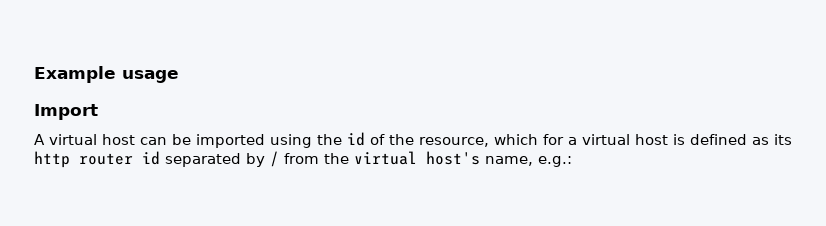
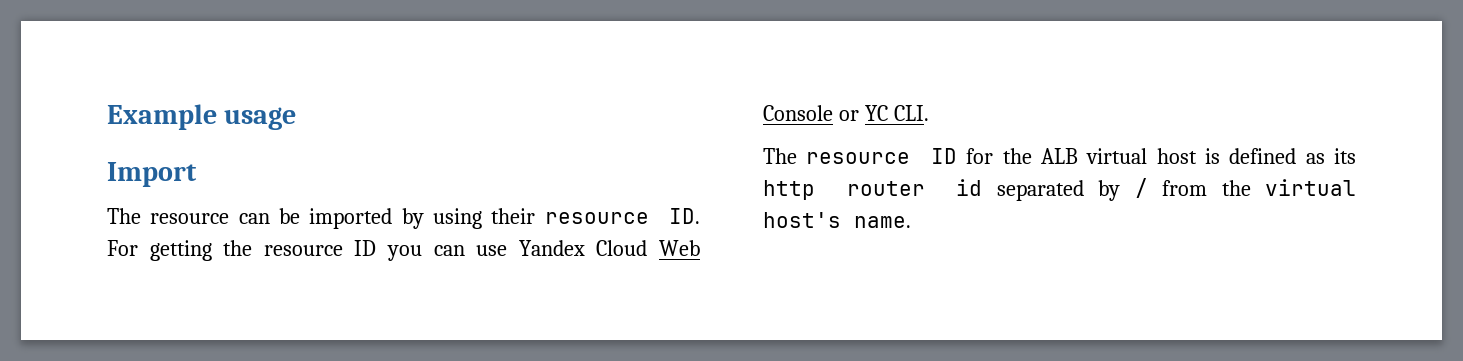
- A virtual host can be imported using the id of the resource, which for a virtual host is defined as its http router id separated by / from the virtual host's name, e.g.:
+ The resource can be imported by using their resource ID. For getting the resource ID you can use Yandex Cloud Web Console or YC CLI.
+ The resource ID for the ALB virtual host is defined as its http router id separated by / from the virtual host's name.

